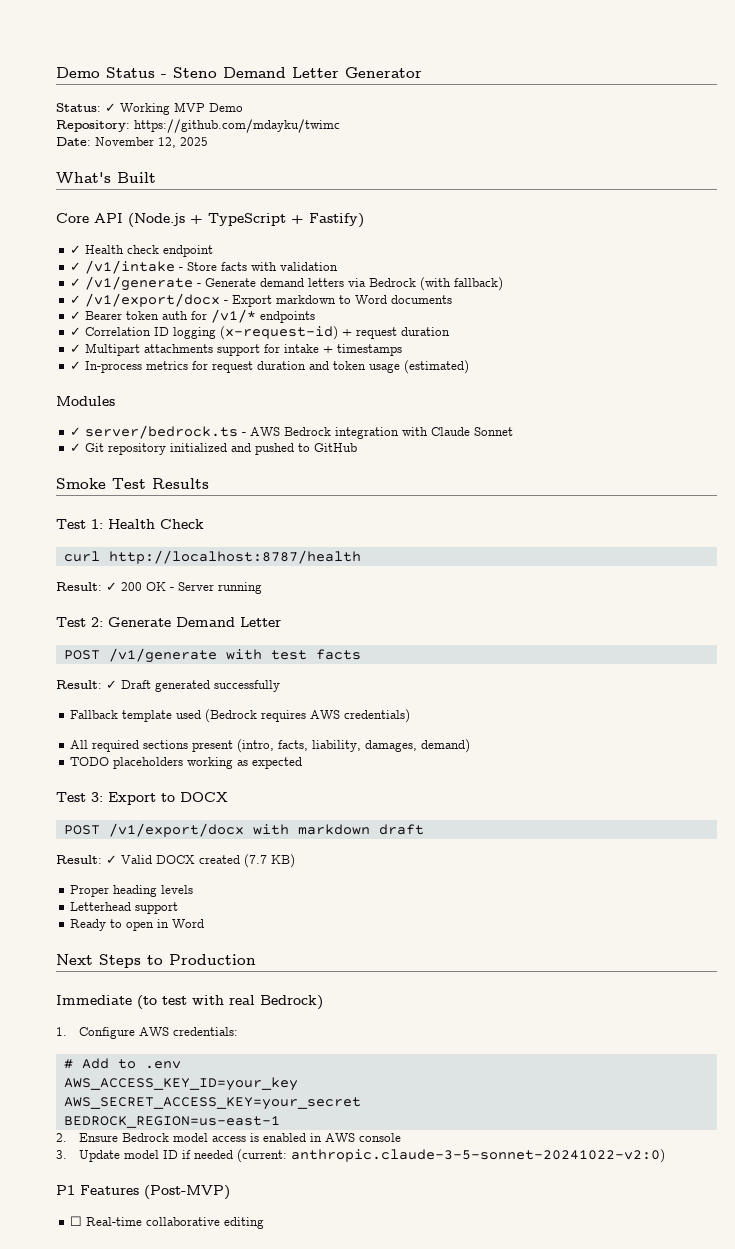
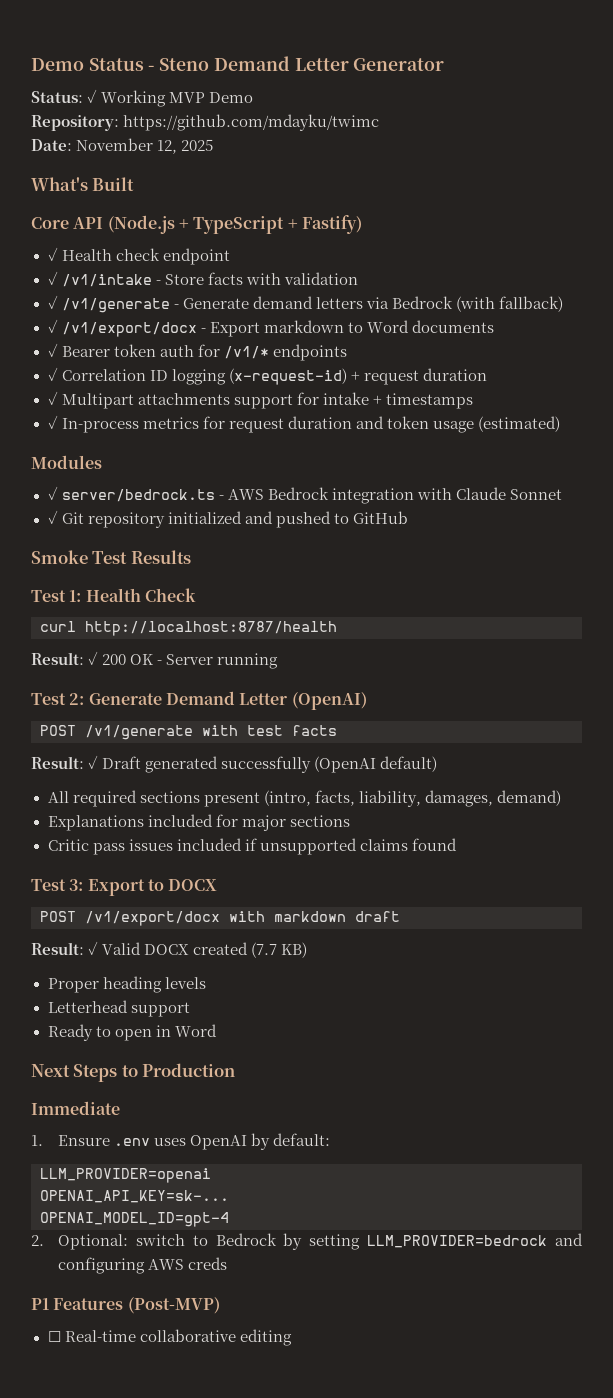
- Test 2: Generate Demand Letter
+ Test 2: Generate Demand Letter (OpenAI)
- Result: ✓ Draft generated successfully
- Fallback template used (Bedrock requires AWS credentials)
+ Result: ✓ Draft generated successfully (OpenAI default)
- TODO placeholders working as expected
+ Explanations included for major sections
+ Critic pass issues included if unsupported claims found
- Immediate (to test with real Bedrock)
- 1. Configure AWS credentials:
- # Add to .env
- AWS_ACCESS_KEY_ID=your_key
- AWS_SECRET_ACCESS_KEY=your_secret
- BEDROCK_REGION=us-east-1
- 2. Ensure Bedrock model access is enabled in AWS console
- 3. Update model ID if needed (current: anthropic.claude-3-5-sonnet-20241022-v2:0)
+ Immediate
+ 1. Ensure .env uses OpenAI by default:
+ LLM_PROVIDER=openai
+ OPENAI_API_KEY=sk-...
+ OPENAI_MODEL_ID=gpt-4
+ 2. Optional: switch to Bedrock by setting LLM_PROVIDER=bedrock and configuring AWS creds

